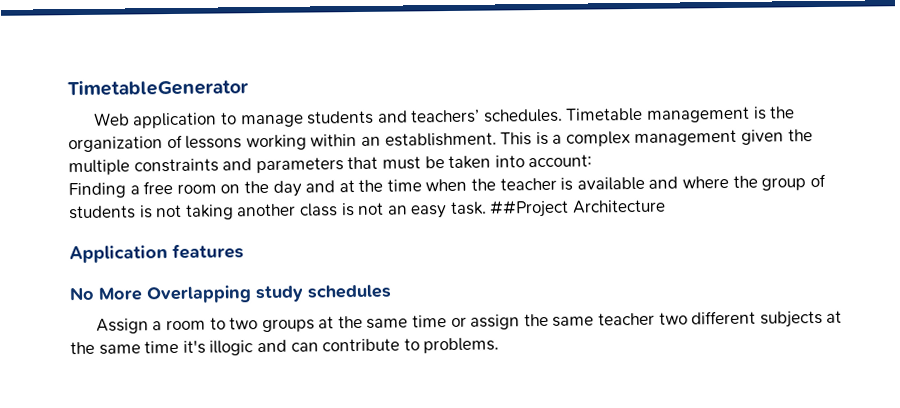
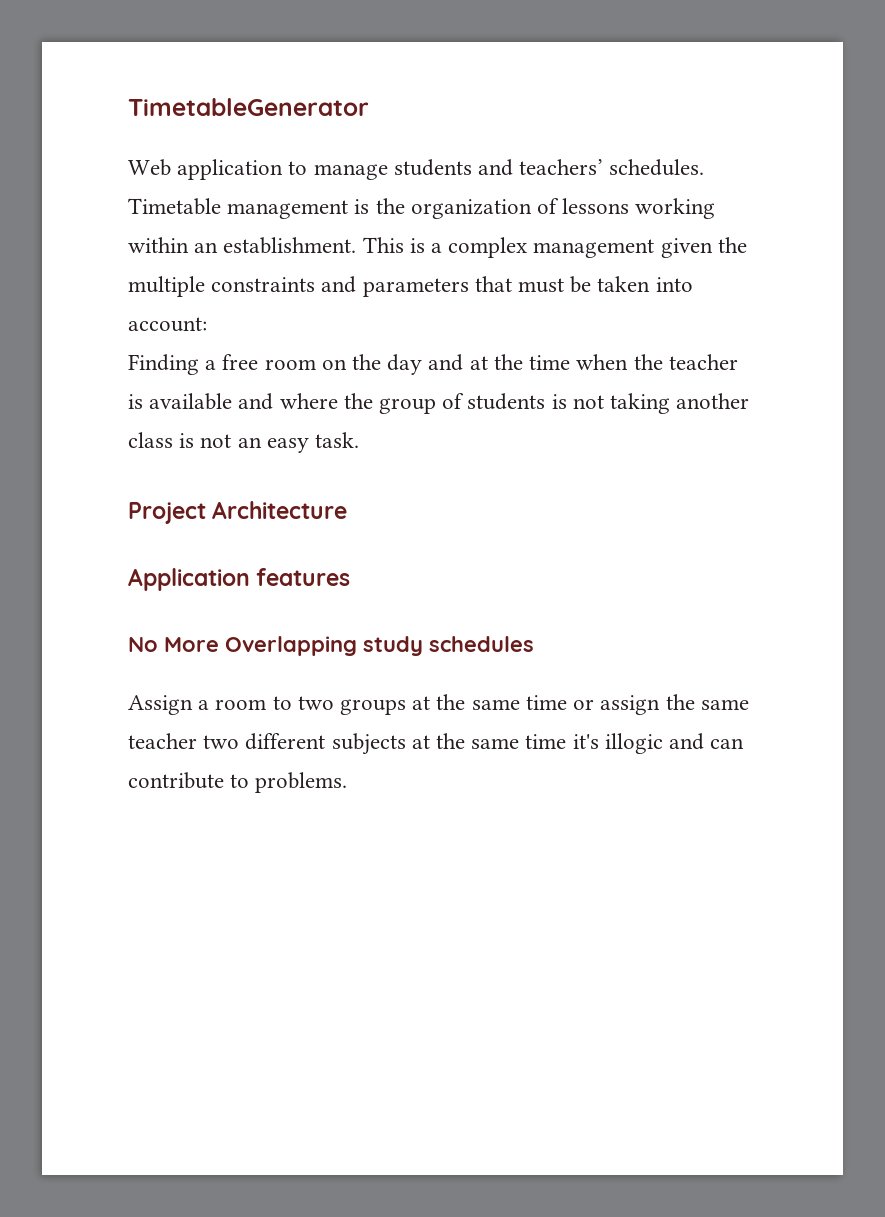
- Finding a free room on the day and at the time when the teacher is available and where the group of students is not taking another class is not an easy task. ##Project Architecture
+ Finding a free room on the day and at the time when the teacher is available and where the group of students is not taking another class is not an easy task.
+ Project Architecture

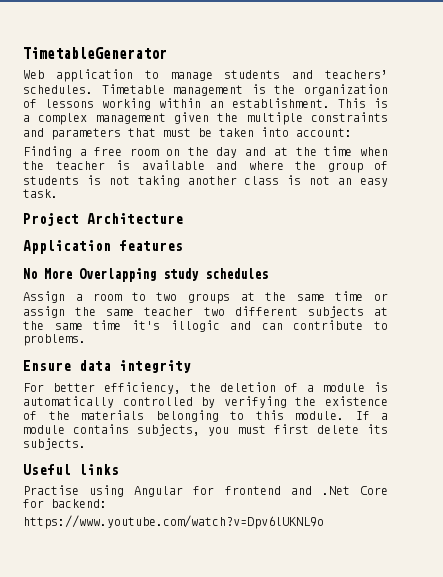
+ Ensure data integrity
+ For better efficiency, the deletion of a module is automatically controlled by verifying the existence of the materials belonging to this module. If a module contains subjects, you must first delete its subjects.
+ Useful links
+ Practise using Angular for frontend and .Net Core for backend:
+ https://www.youtube.com/watch?v=Dpv6lUKNL9o

